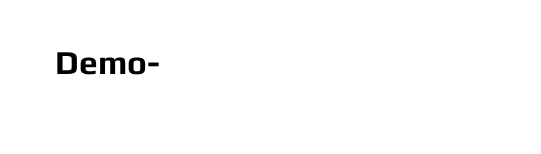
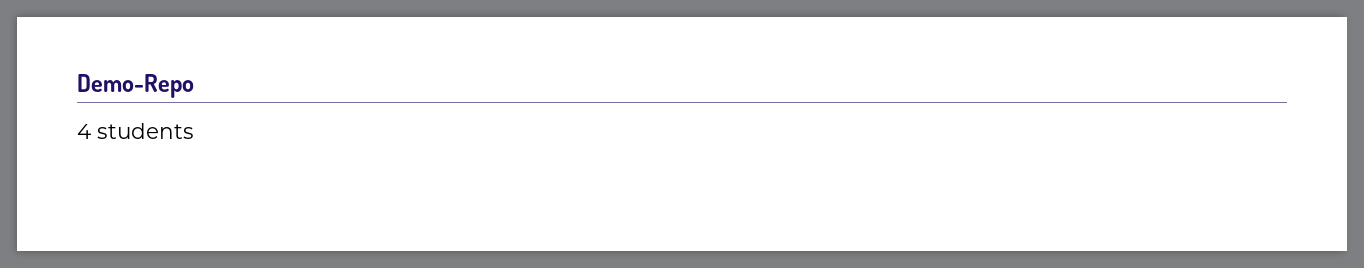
- Demo-
+ Demo-Repo
+ 4 students

